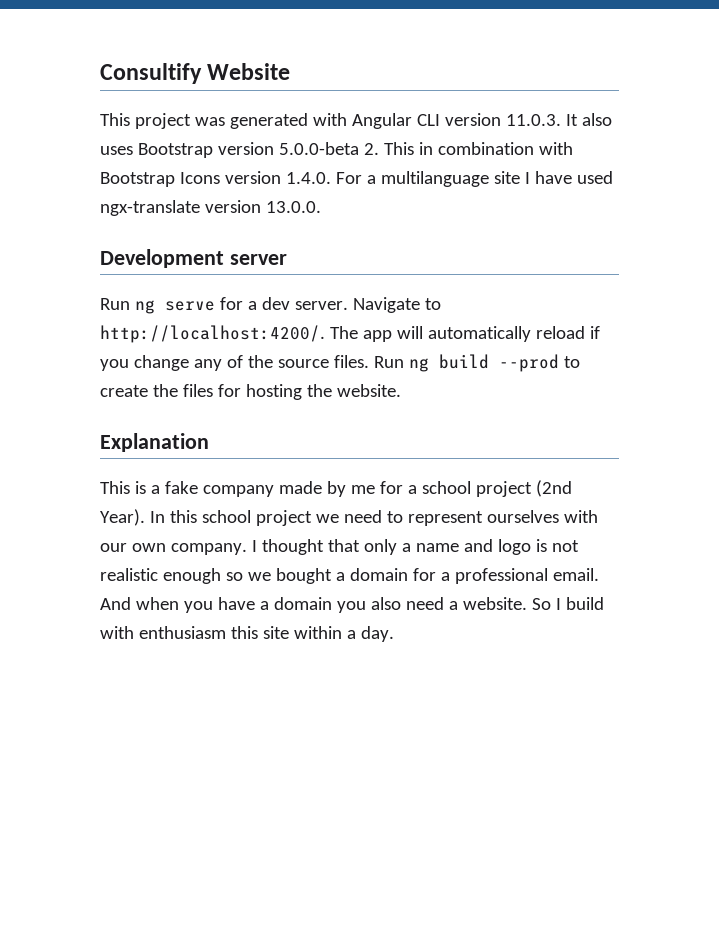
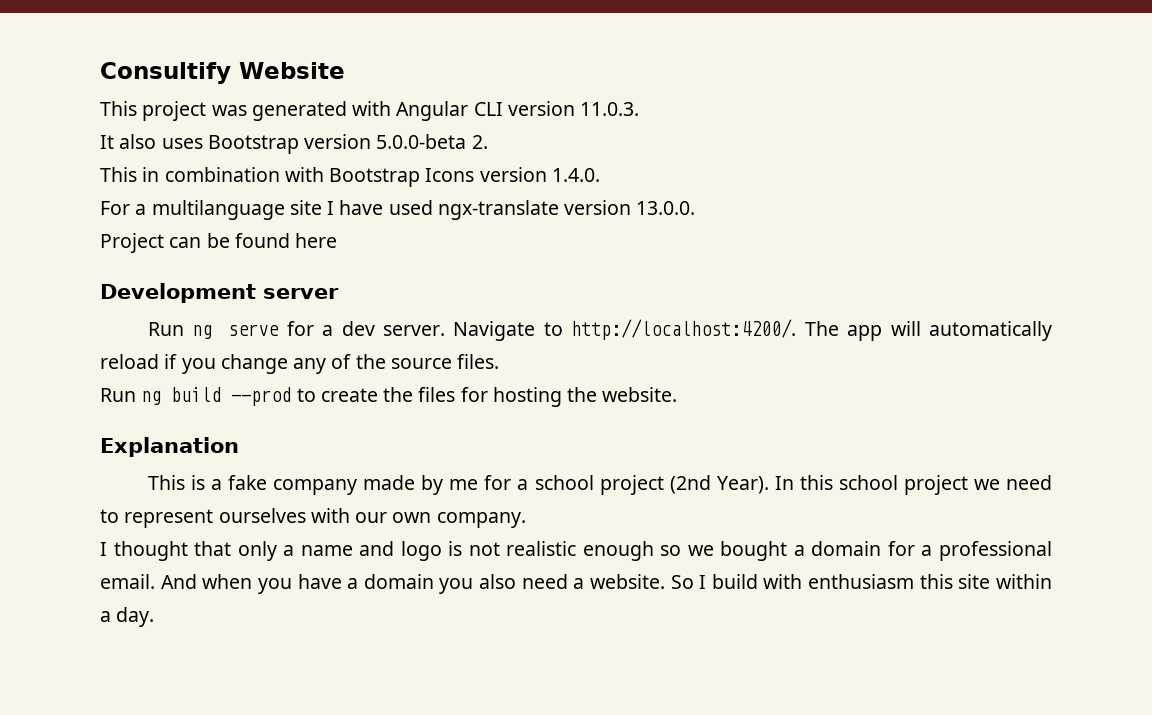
- This project was generated with Angular CLI version 11.0.3. It also uses Bootstrap version 5.0.0-beta 2. This in combination with Bootstrap Icons version 1.4.0. For a multilanguage site I have used ngx-translate version 13.0.0.
+ This project was generated with Angular CLI version 11.0.3.
+ It also uses Bootstrap version 5.0.0-beta 2.
+ This in combination with Bootstrap Icons version 1.4.0.
+ For a multilanguage site I have used ngx-translate version 13.0.0.
+ Project can be found here
- The app will automatically reload if you change any of the source files. Run ng build --prod to create the files for hosting the website.
+ The app will automatically reload if you change any of the source files.
+ Run ng build --prod to create the files for hosting the website.
- In this school project we need to represent ourselves with our own company. I thought that only a name and logo is not realistic enough so we bought a domain for a professional email.
+ In this school project we need to represent ourselves with our own company.
+ I thought that only a name and logo is not realistic enough so we bought a domain for a professional email.

